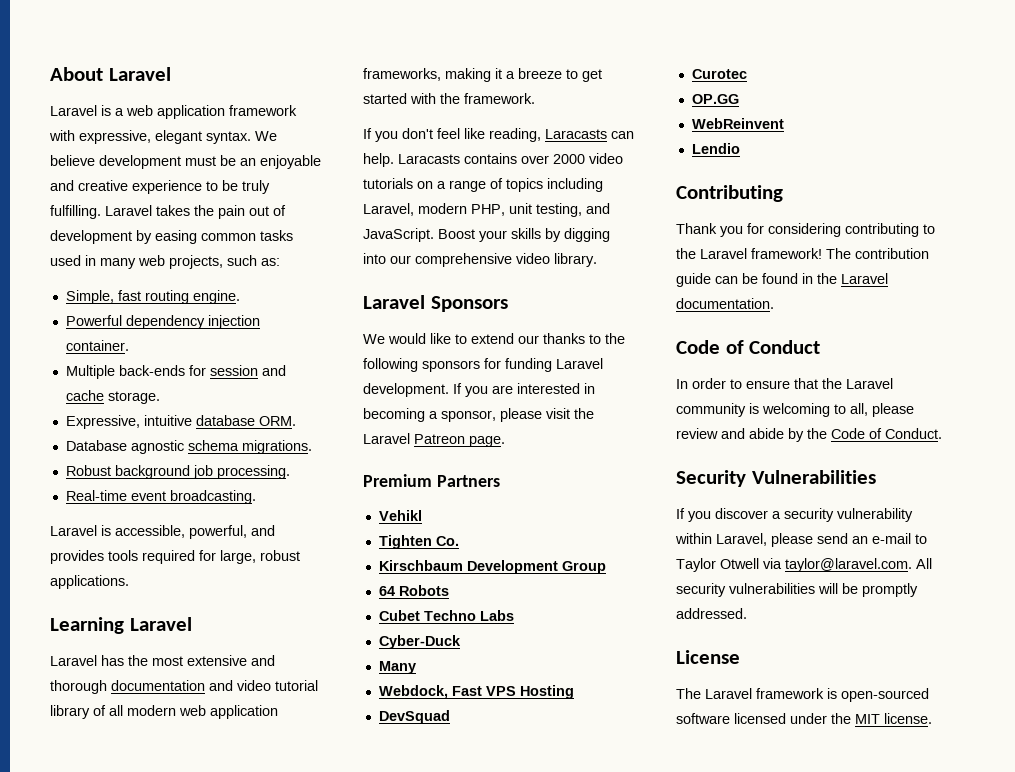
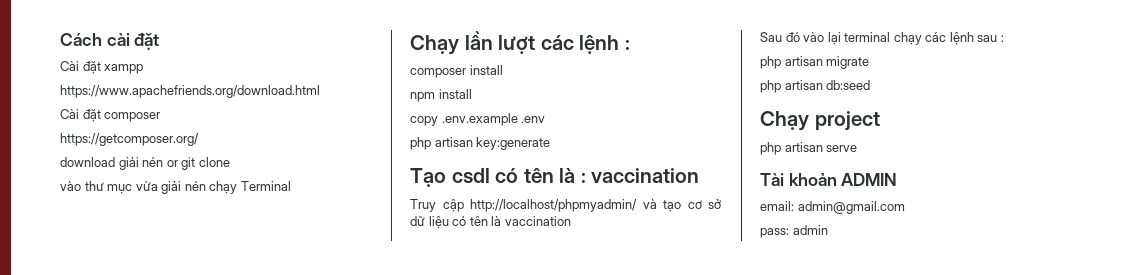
- About Laravel
- Laravel is a web application framework with expressive, elegant syntax. We believe development must be an enjoyable and creative experience to be truly fulfilling. Laravel takes the pain out of development by easing common tasks used in many web projects, such as:
- Simple, fast routing engine.
- Powerful dependency injection container.
- Multiple back-ends for session and cache storage.
- Expressive, intuitive database ORM.
- Database agnostic schema migrations.
- Robust background job processing.
- Real-time event broadcasting.
- Laravel is accessible, powerful, and provides tools required for large, robust applications.
- Learning Laravel
- Laravel has the most extensive and thorough documentation and video tutorial library of all modern web application frameworks, making it a breeze to get started with the framework.
- If you don't feel like reading, Laracasts can help. Laracasts contains over 2000 video tutorials on a range of topics including Laravel, modern PHP, unit testing, and JavaScript. Boost your skills by digging into our comprehensive video library.
- Laravel Sponsors
- We would like to extend our thanks to the following sponsors for funding Laravel development. If you are interested in becoming a sponsor, please visit the Laravel Patreon page.
- Premium Partners
- Vehikl
- Tighten Co.
- Kirschbaum Development Group
- 64 Robots
- Cubet Techno Labs
- Cyber-Duck
- Many
- Webdock, Fast VPS Hosting
- DevSquad
- Curotec
- OP.GG
- WebReinvent
- Lendio
- Contributing
- Thank you for considering contributing to the Laravel framework! The contribution guide can be found in the Laravel documentation.
- Code of Conduct
- In order to ensure that the Laravel community is welcoming to all, please review and abide by the Code of Conduct.
- Security Vulnerabilities
- If you discover a security vulnerability within Laravel, please send an e-mail to Taylor Otwell via taylor@laravel.com. All security vulnerabilities will be promptly addressed.
- License
- The Laravel framework is open-sourced software licensed under the MIT license.
+ Cách cài đặt
+ Cài đặt xampp
+ https://www.apachefriends.org/download.html
+ Cài đặt composer
+ https://getcomposer.org/
+ download giải nén or git clone
+ vào thư mục vừa giải nén chạy Terminal
+ Chạy lần lượt các lệnh :
+ composer install
+ npm install
+ copy .env.example .env
+ php artisan key:generate
+ Tạo csdl có tên là : vaccination
+ Truy cập http://localhost/phpmyadmin/ và tạo cơ sở dữ liệu có tên là vaccination
+ Sau đó vào lại terminal chạy các lệnh sau :
+ php artisan migrate
+ php artisan db:seed
+ Chạy project
+ php artisan serve
+ Tài khoản ADMIN
+ email: admin@gmail.com
+ pass: admin

